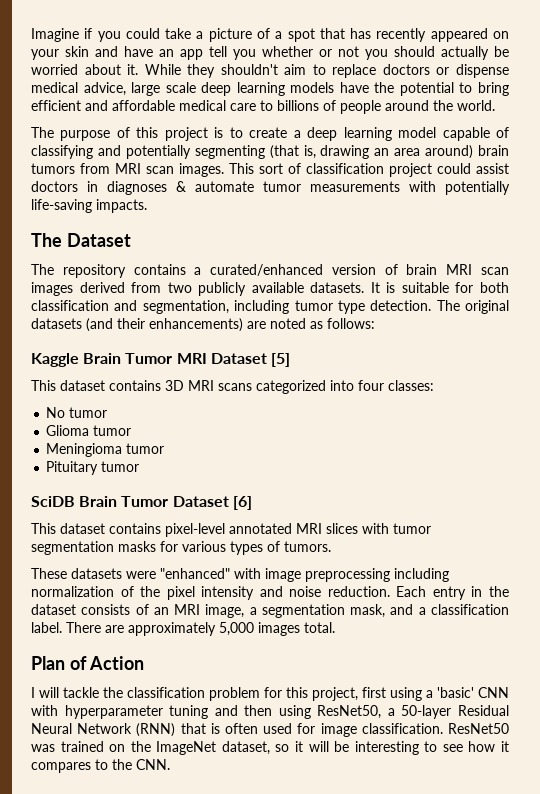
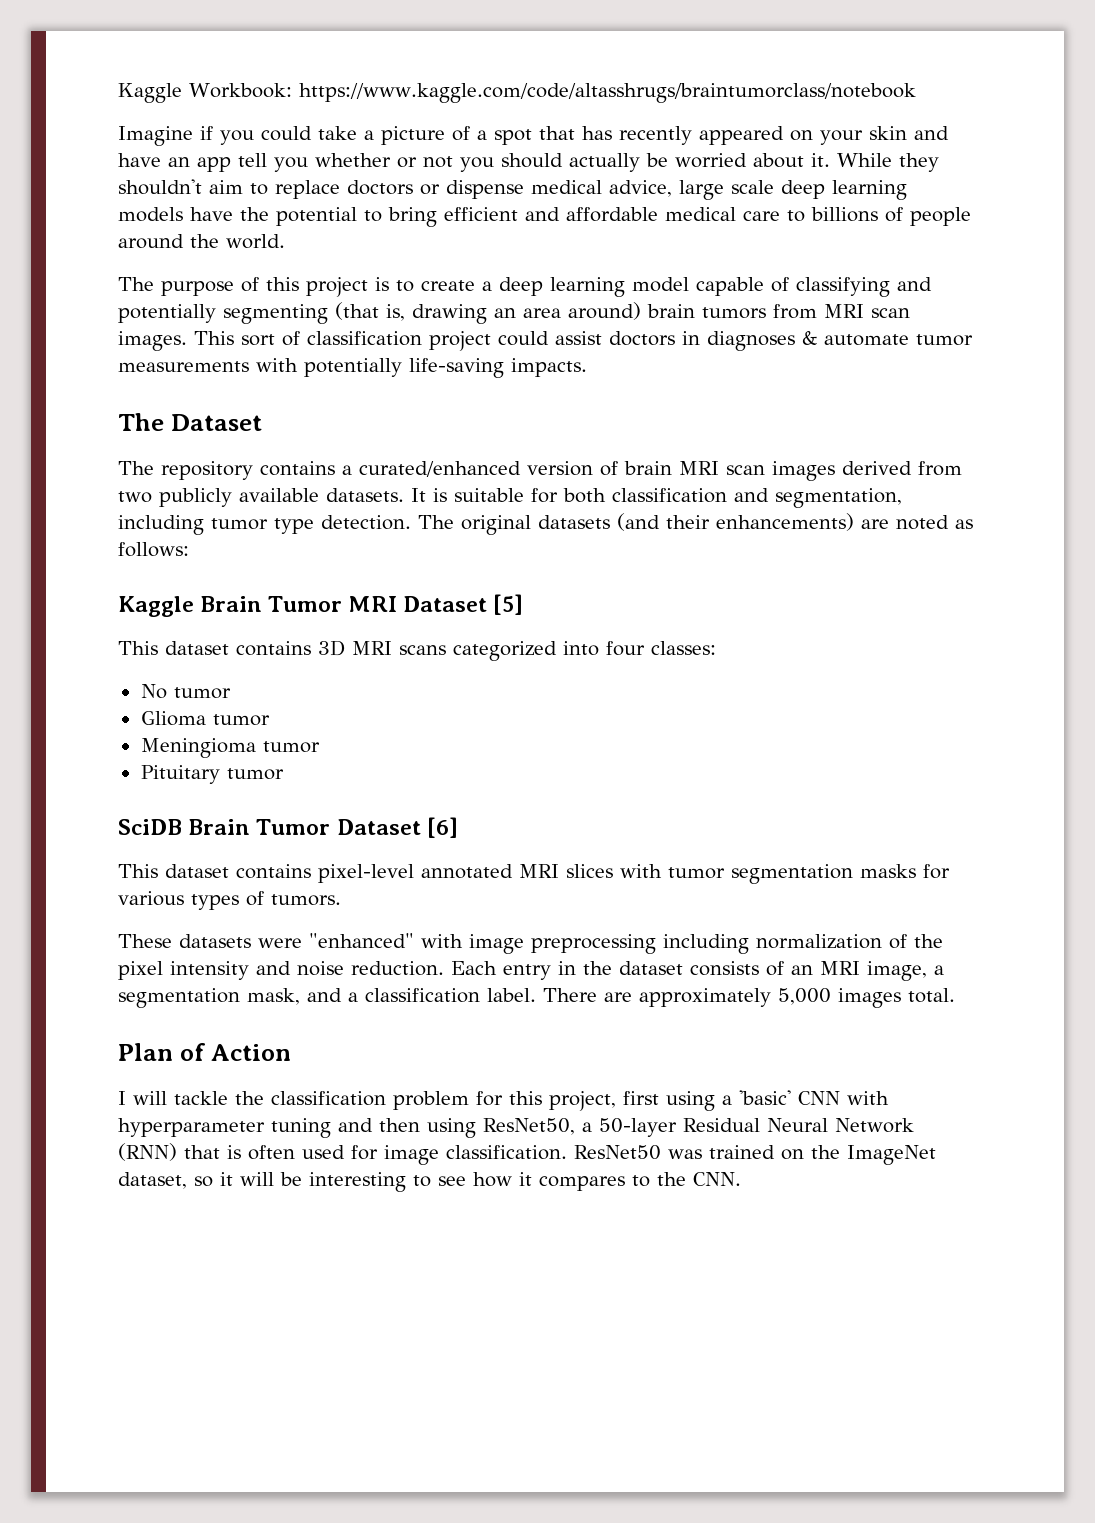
+ Kaggle Workbook: https://www.kaggle.com/code/altasshrugs/braintumorclass/notebook

